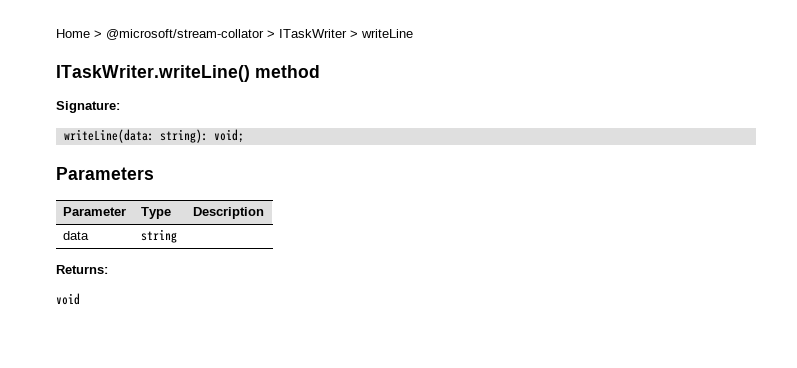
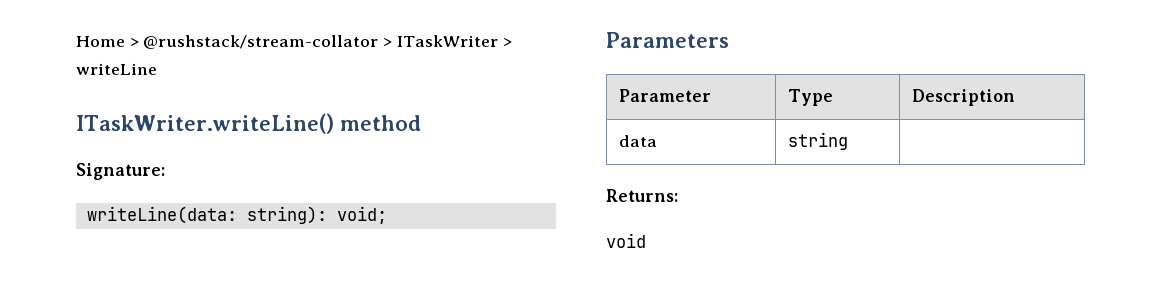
- Home > @microsoft/stream-collator > ITaskWriter > writeLine
+ Home > @rushstack/stream-collator > ITaskWriter > writeLine

